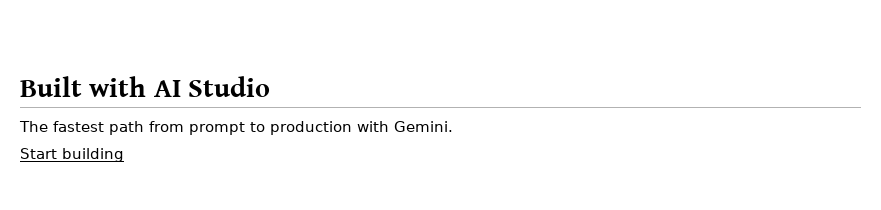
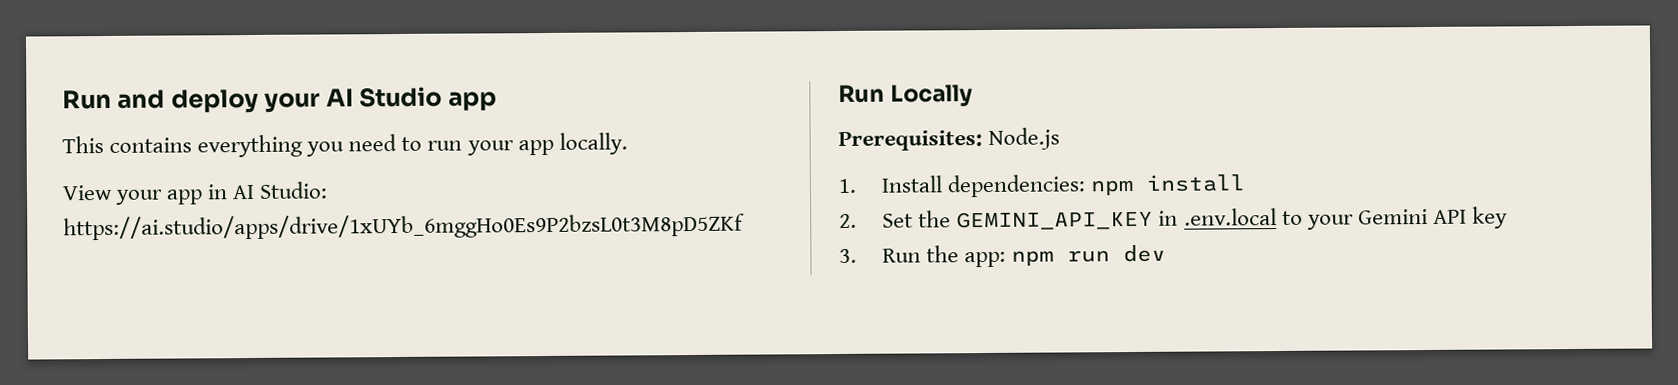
- Built with AI Studio
- The fastest path from prompt to production with Gemini.
- Start building
+ Run and deploy your AI Studio app
+ This contains everything you need to run your app locally.
+ View your app in AI Studio: https://ai.studio/apps/drive/1xUYb_6mggHo0Es9P2bzsL0t3M8pD5ZKf
+ Run Locally
+ Prerequisites: Node.js
+ 1. Install dependencies: npm install
+ 2. Set the GEMINI_API_KEY in .env.local to your Gemini API key
+ 3. Run the app: npm run dev

